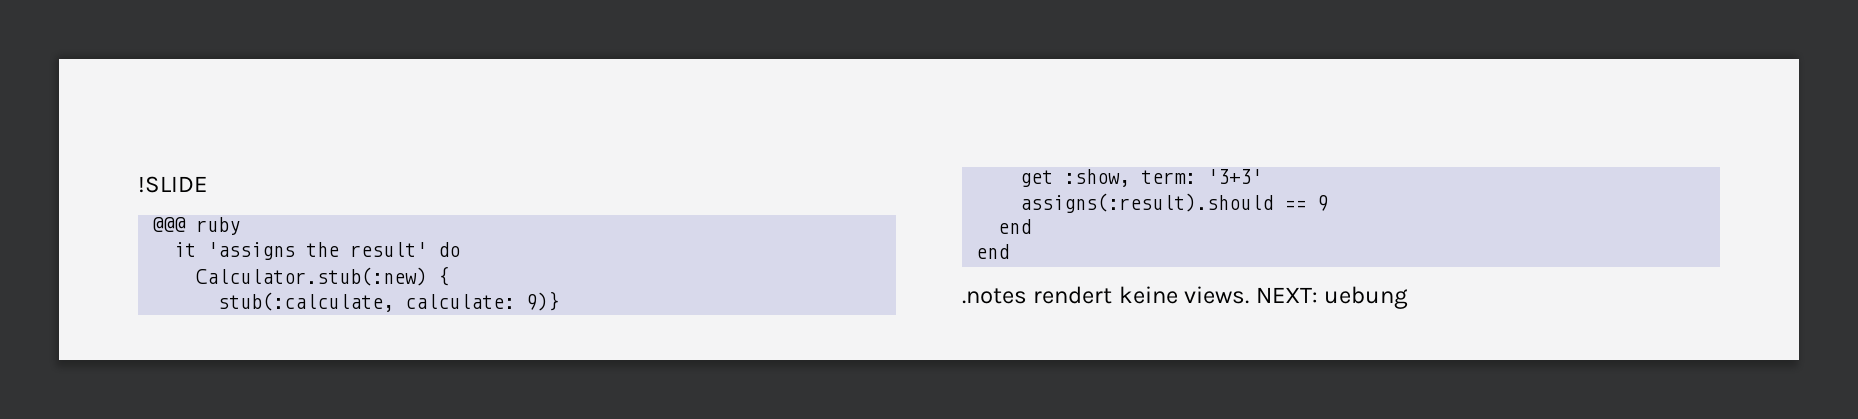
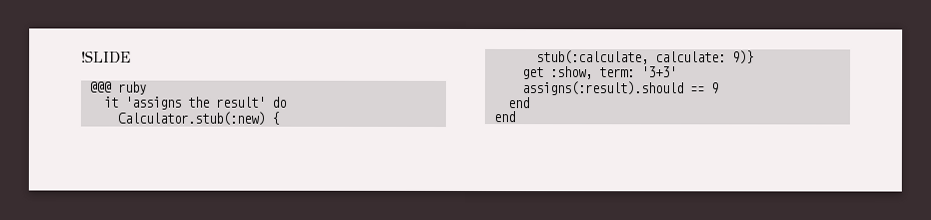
- .notes rendert keine views. NEXT: uebung

